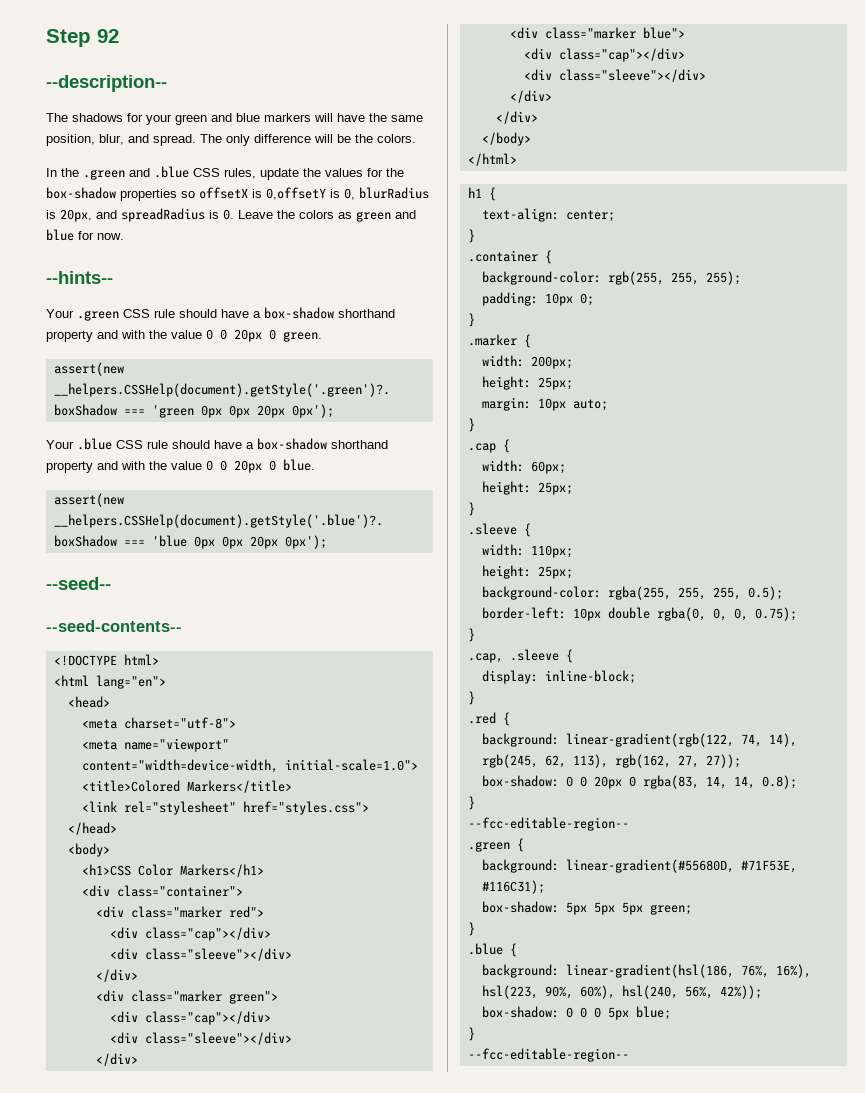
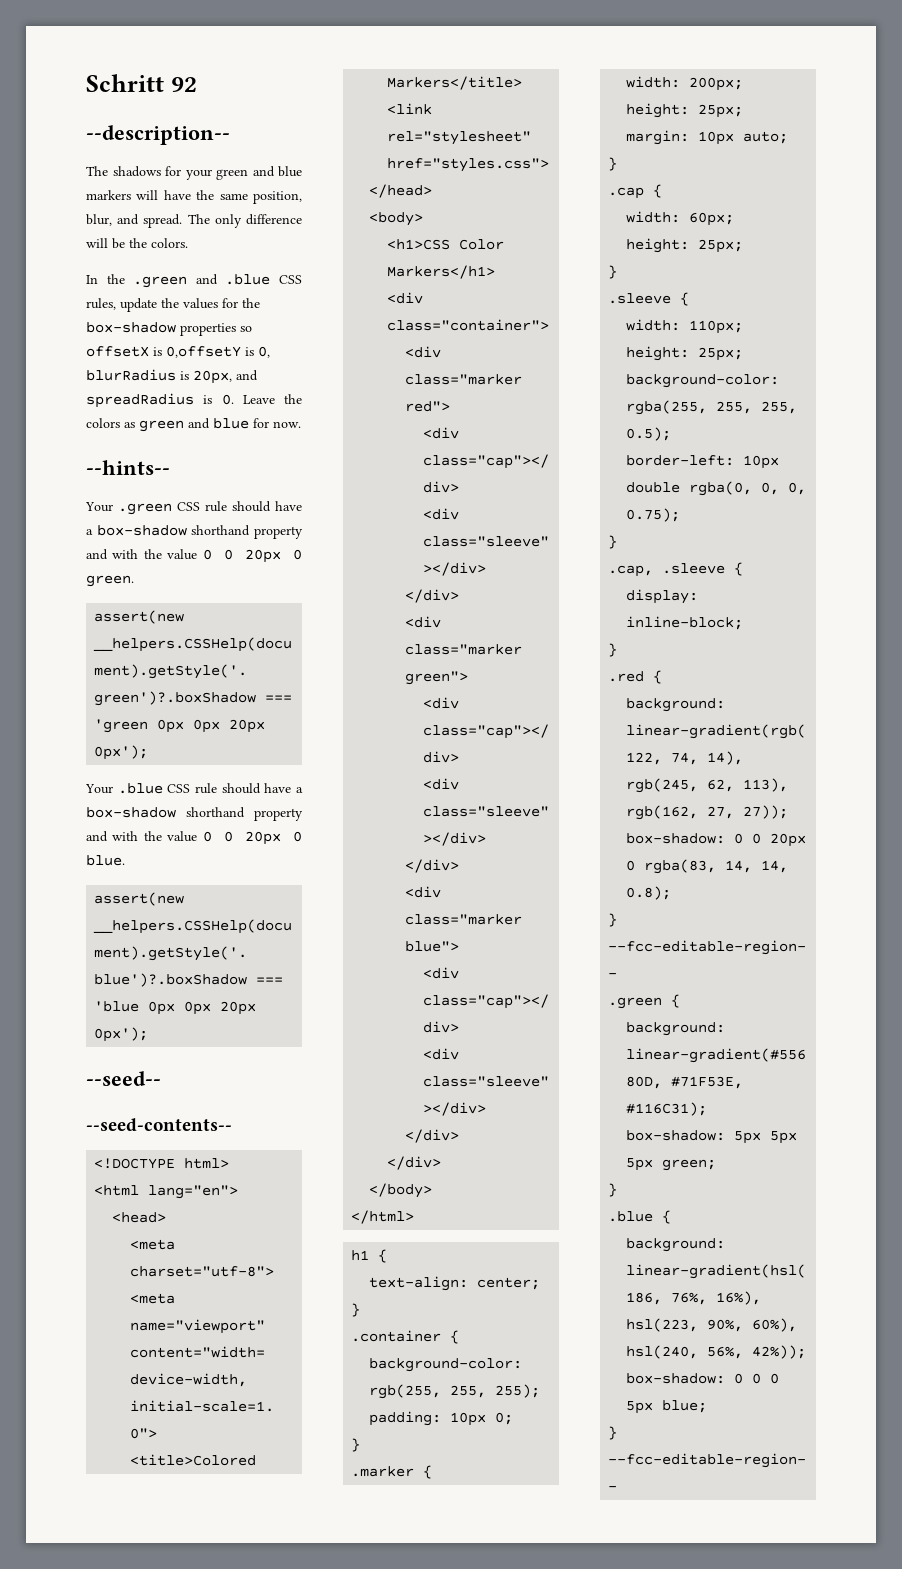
- Step 92
+ Schritt 92

